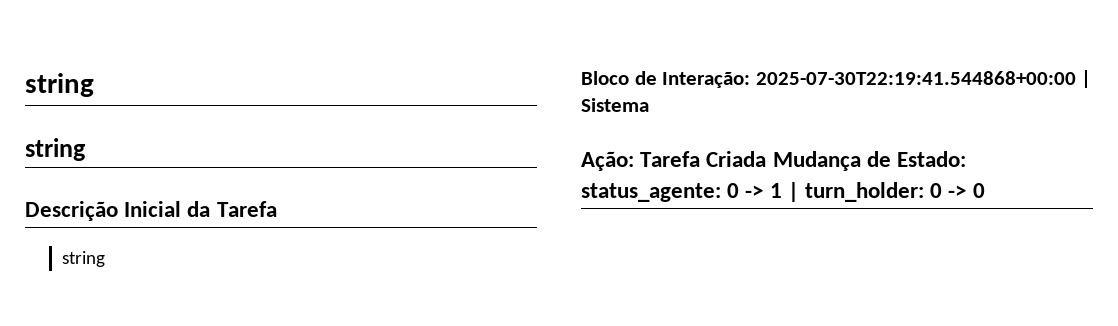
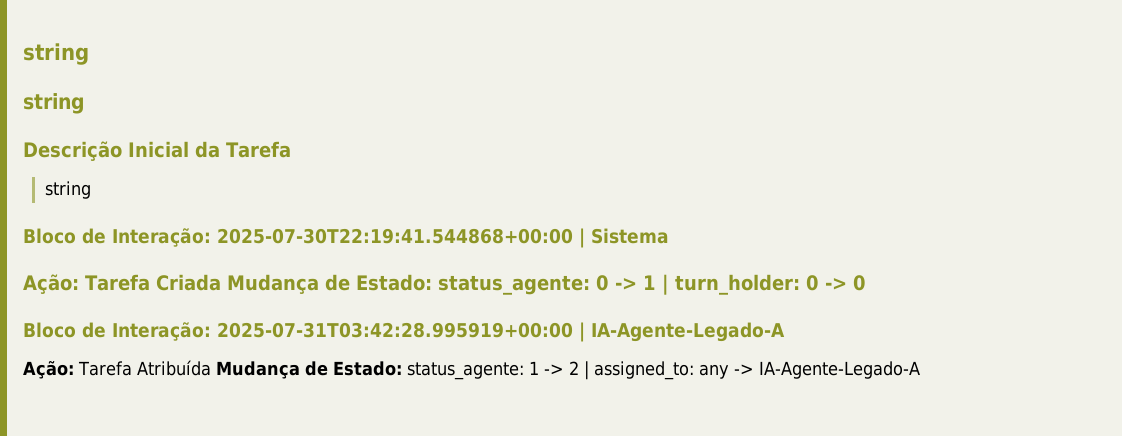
+ Bloco de Interação: 2025-07-31T03:42:28.995919+00:00 | IA-Agente-Legado-A
+ Ação: Tarefa Atribuída Mudança de Estado: status_agente: 1 -> 2 | assigned_to: any -> IA-Agente-Legado-A

